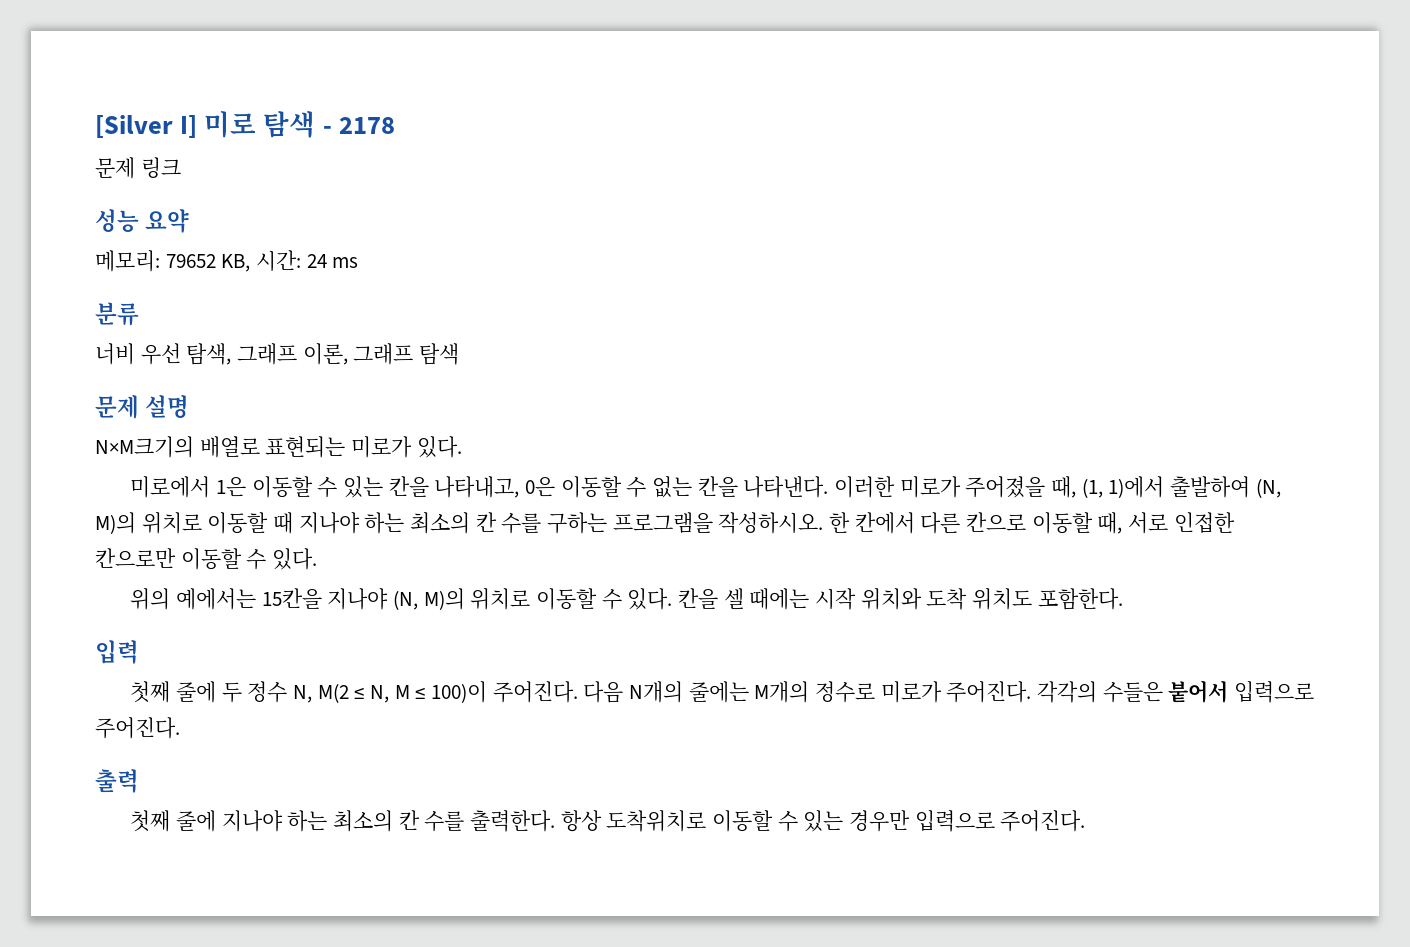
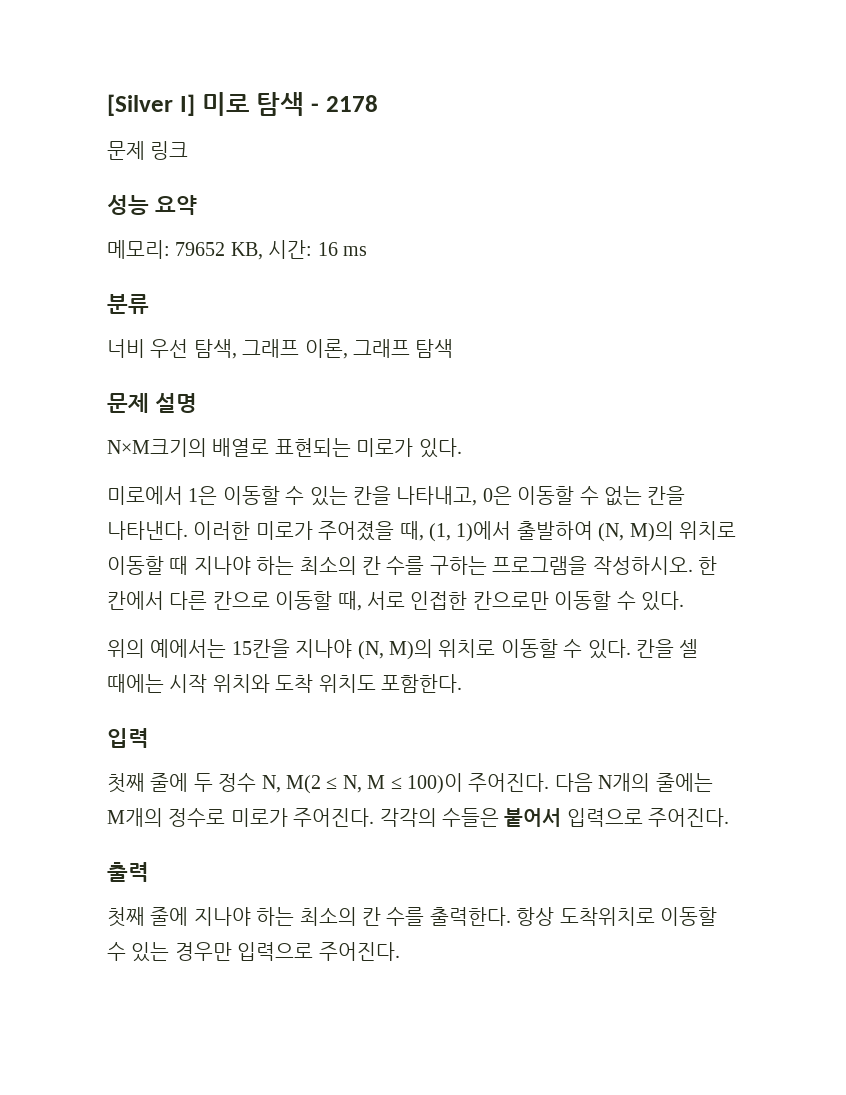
- 메모리: 79652 KB, 시간: 24 ms
+ 메모리: 79652 KB, 시간: 16 ms

